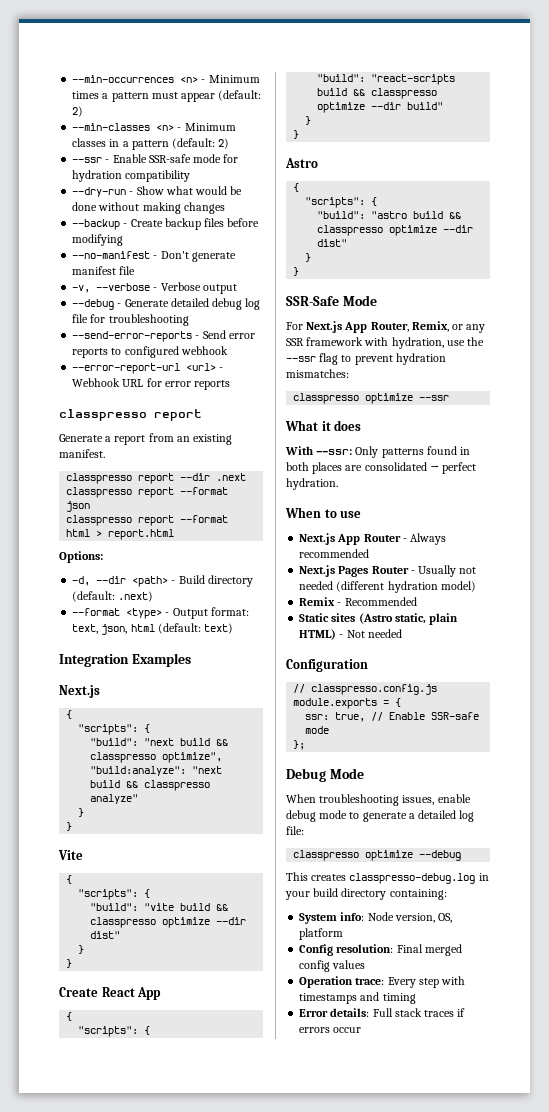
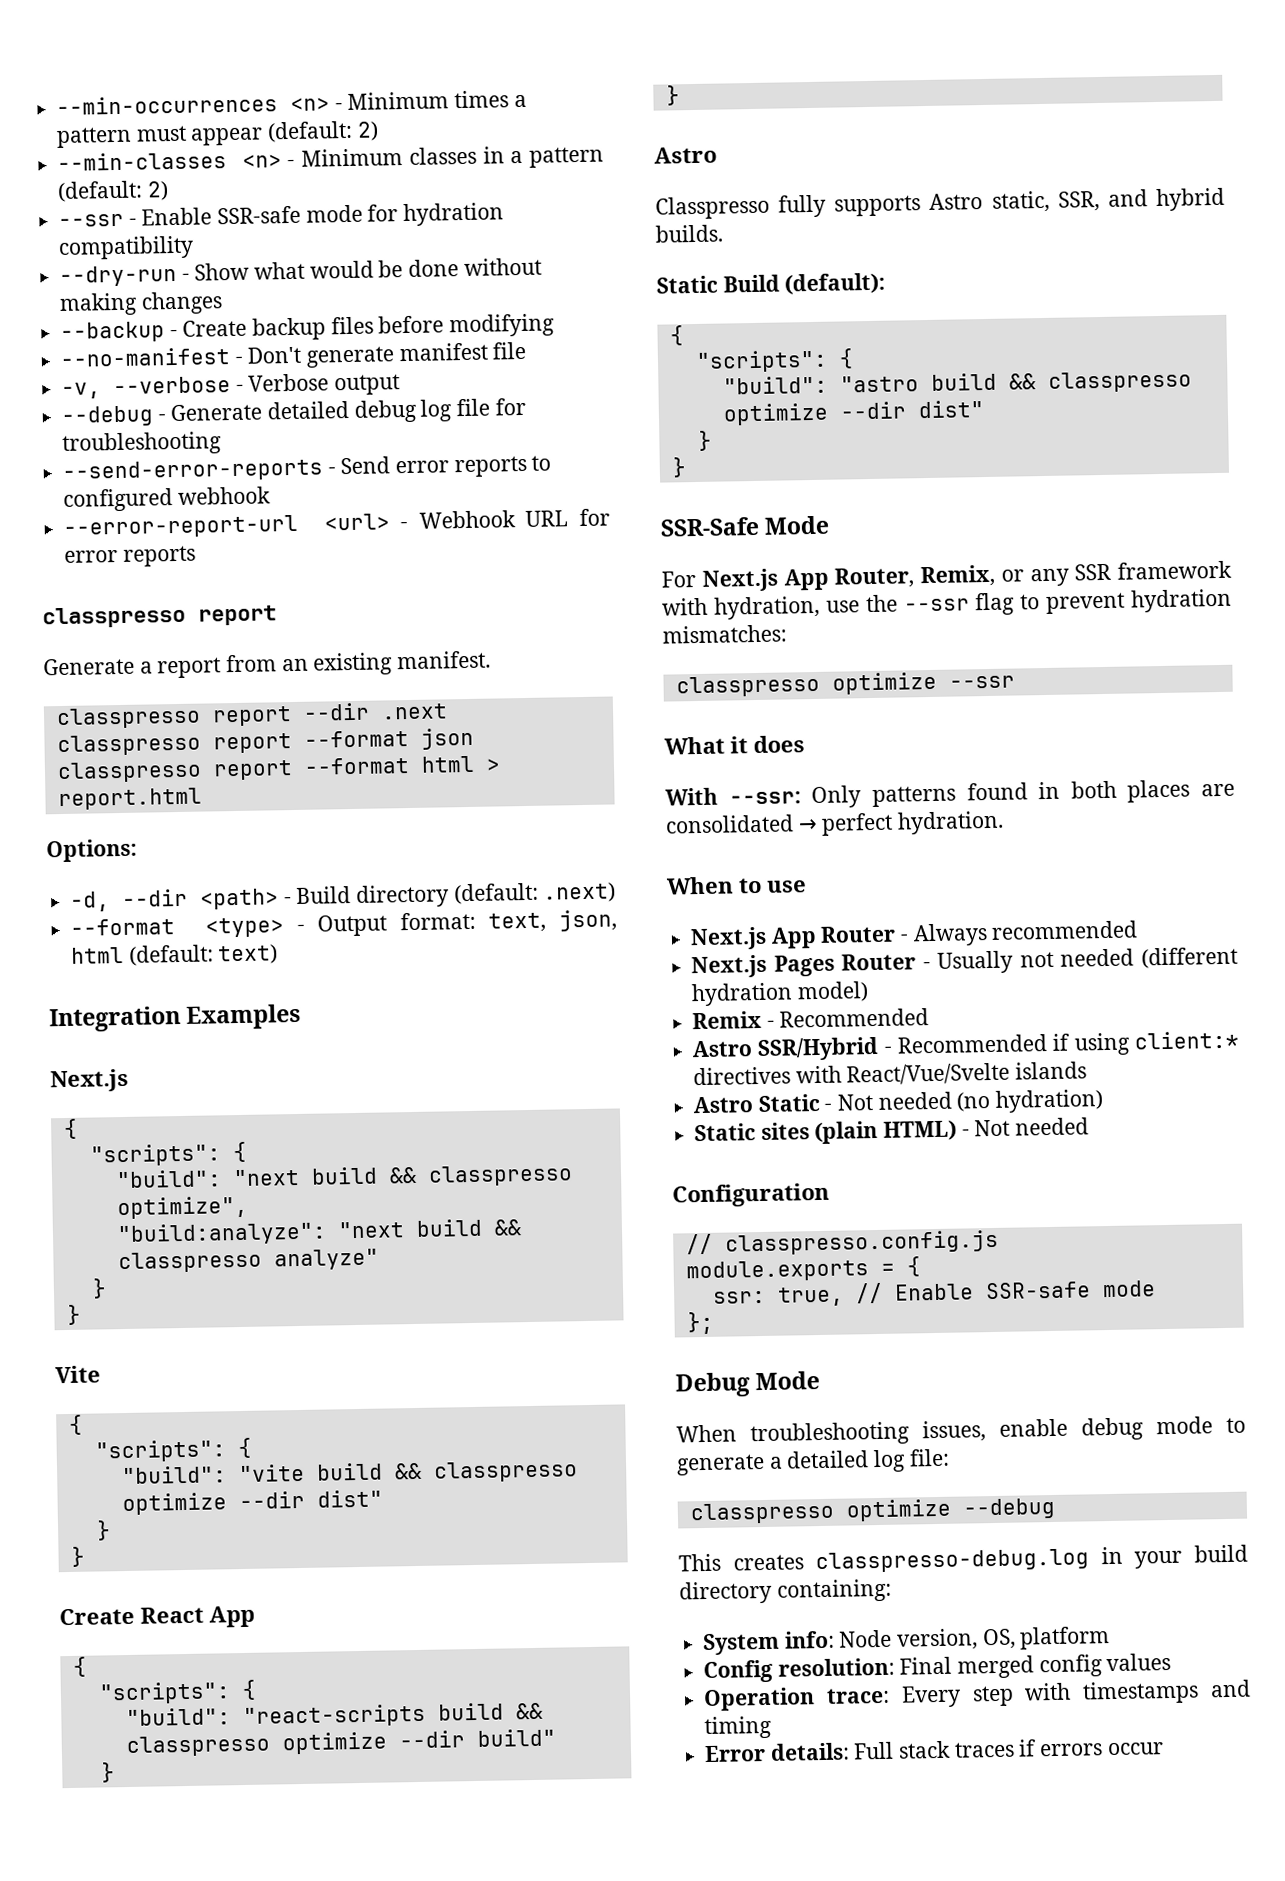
+ Classpresso fully supports Astro static, SSR, and hybrid builds.
+ Static Build (default):
+ Astro SSR/Hybrid - Recommended if using client:* directives with React/Vue/Svelte islands
+ Astro Static - Not needed (no hydration)
- Static sites (Astro static, plain HTML) - Not needed
+ Static sites (plain HTML) - Not needed

